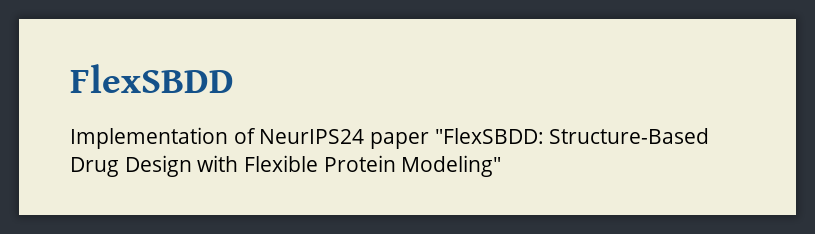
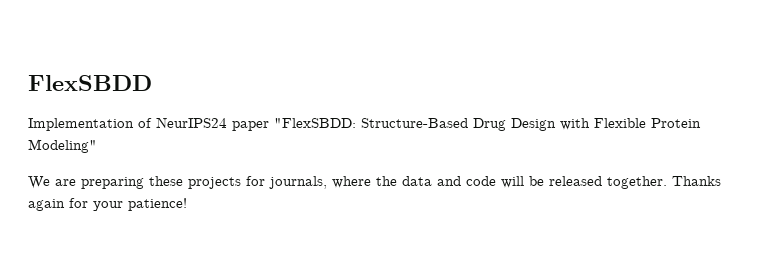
+ We are preparing these projects for journals, where the data and code will be released together. Thanks again for your patience!

